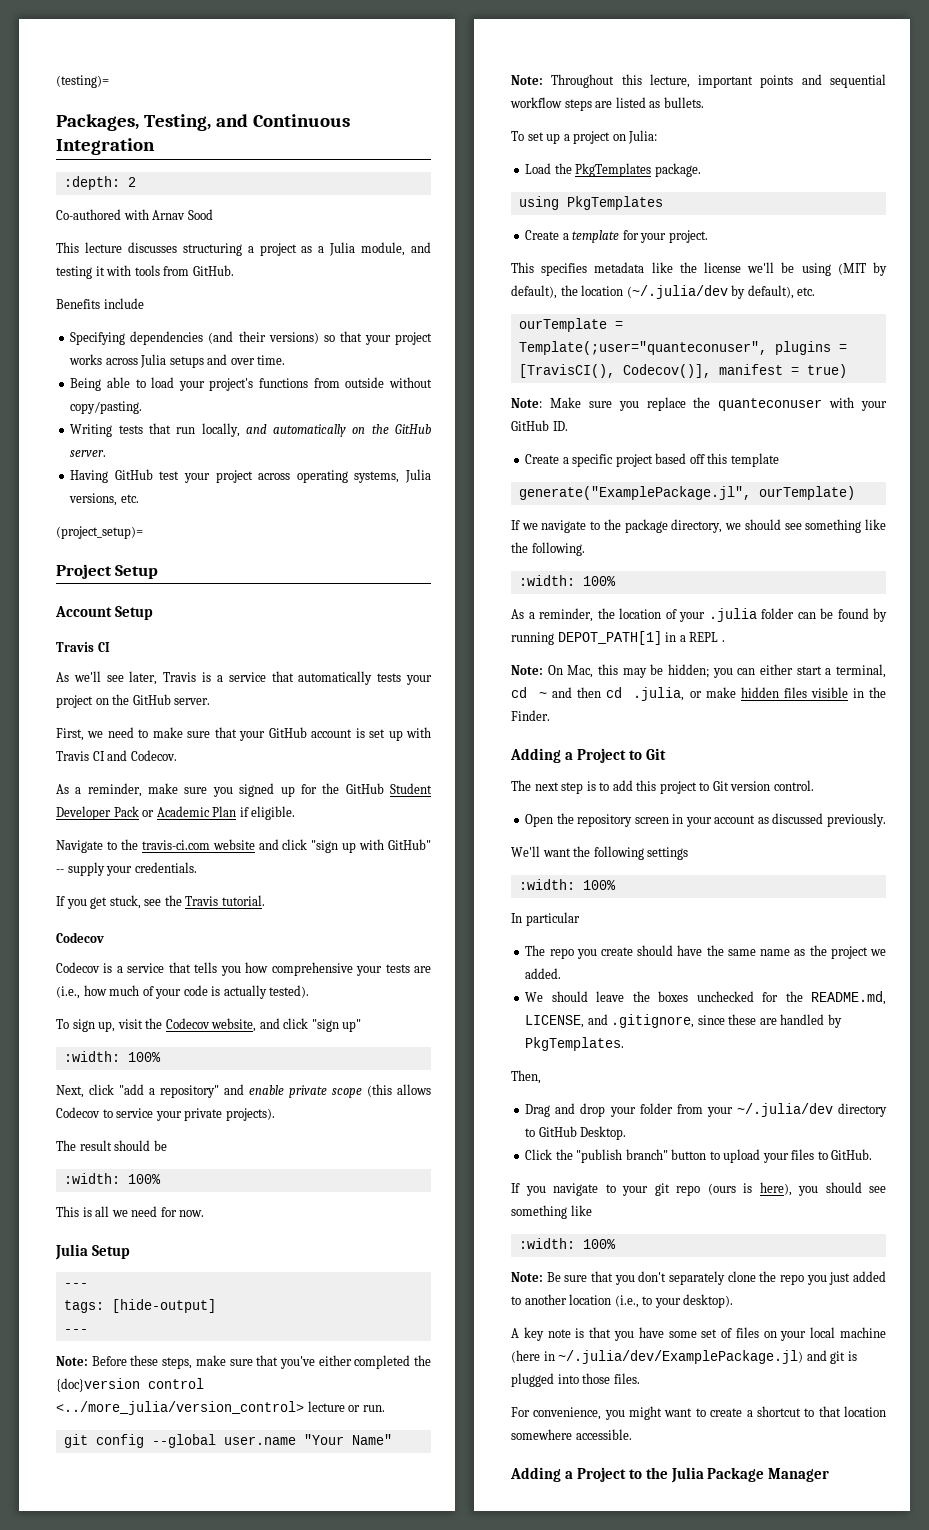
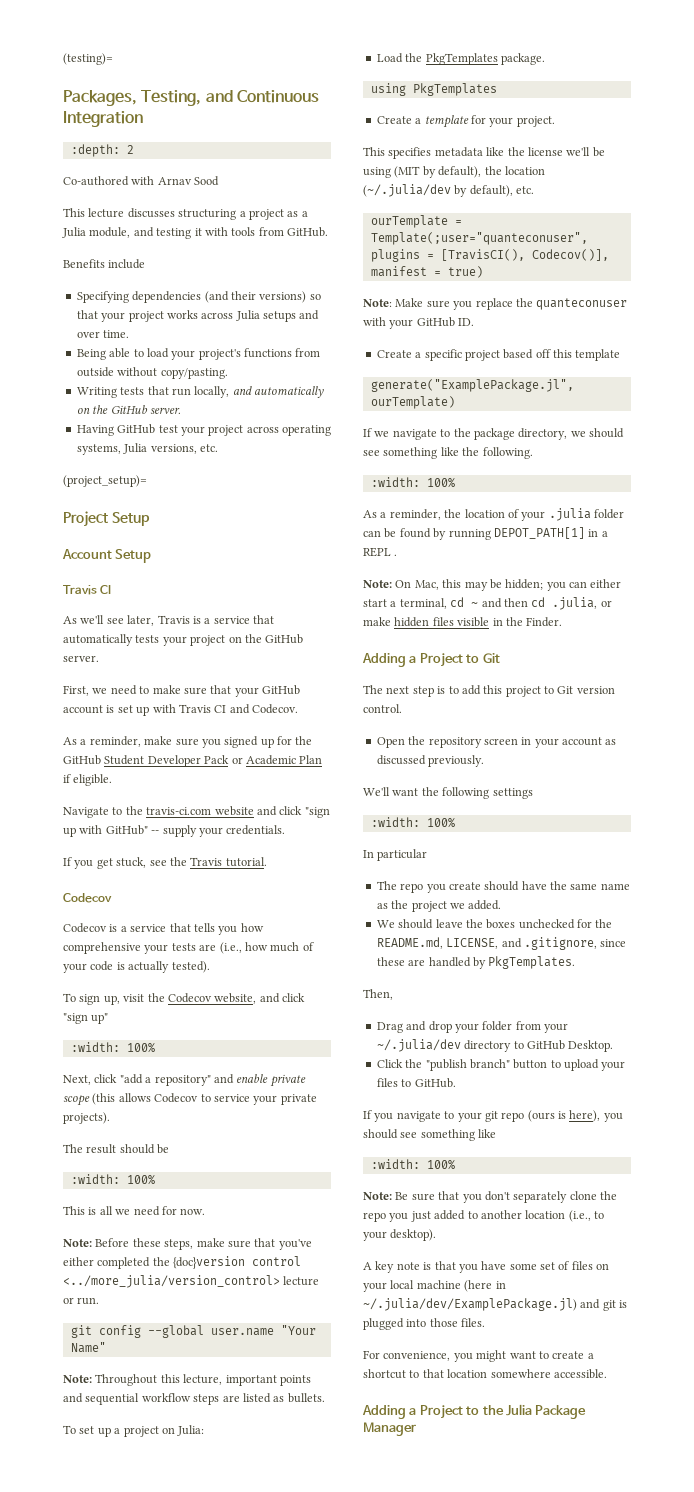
- Julia Setup
- ---
- tags: [hide-output]
- ---

